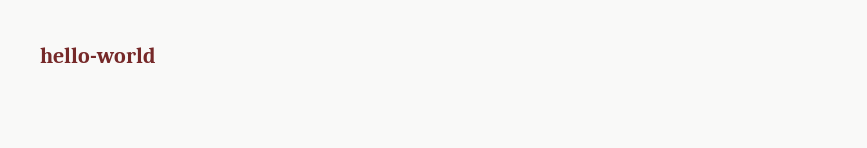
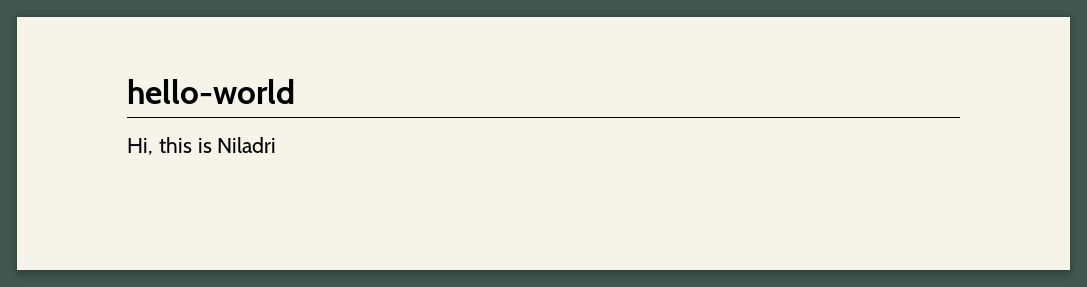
+ Hi, this is Niladri

